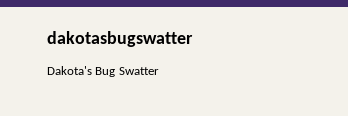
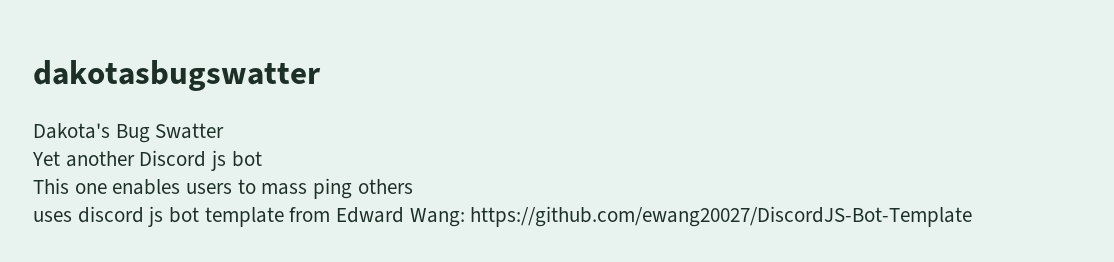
+ Yet another Discord js bot
+ This one enables users to mass ping others
+ uses discord js bot template from Edward Wang: https://github.com/ewang20027/DiscordJS-Bot-Template

